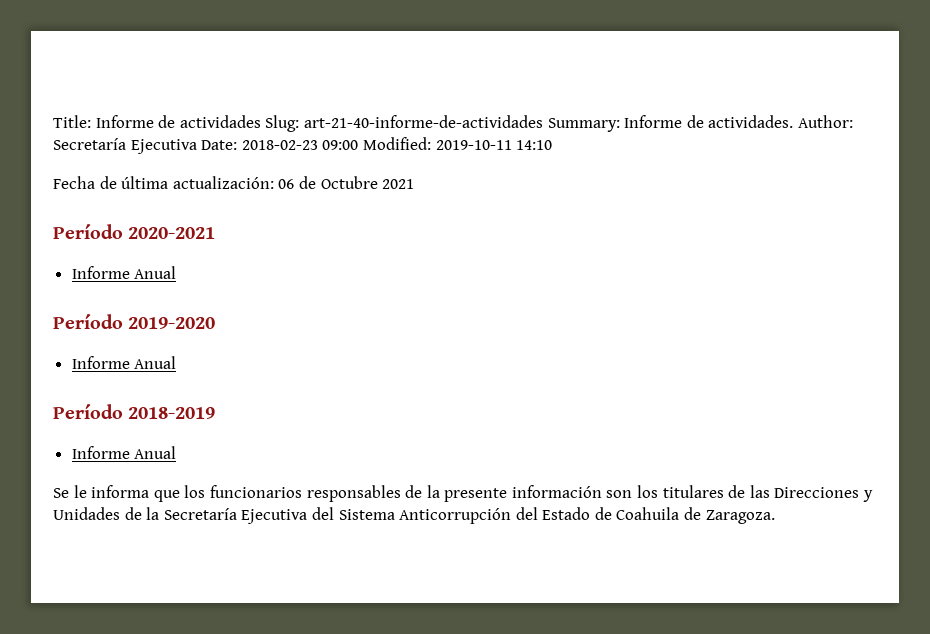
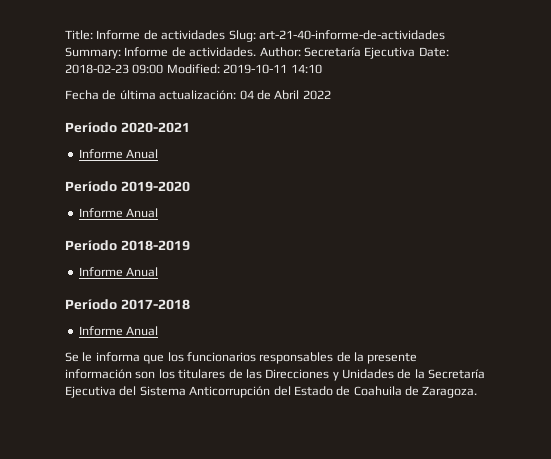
- Fecha de última actualización: 06 de Octubre 2021
+ Fecha de última actualización: 04 de Abril 2022
+ Período 2017-2018
+ Informe Anual

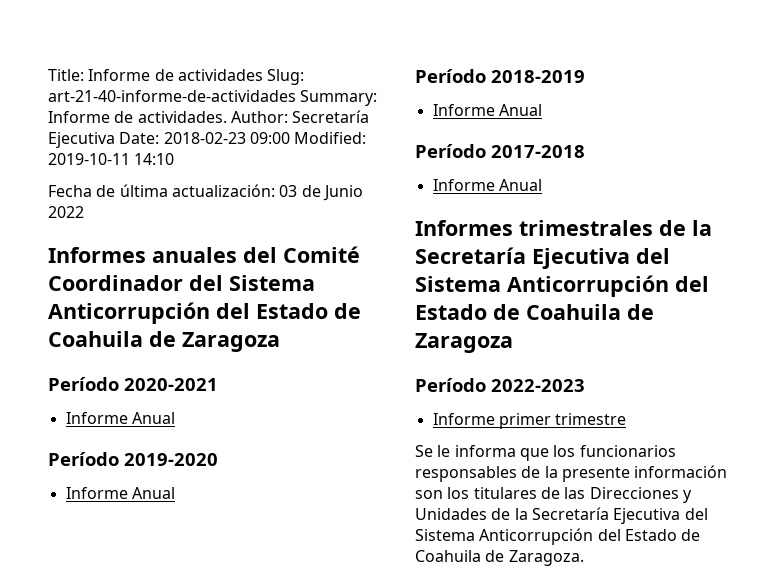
- Fecha de última actualización: 04 de Abril 2022
+ Fecha de última actualización: 03 de Junio 2022
+ Informes anuales del Comité Coordinador del Sistema Anticorrupción del Estado de Coahuila de Zaragoza
+ Informes trimestrales de la Secretaría Ejecutiva del Sistema Anticorrupción del Estado de Coahuila de Zaragoza
+ Período 2022-2023
+ Informe primer trimestre

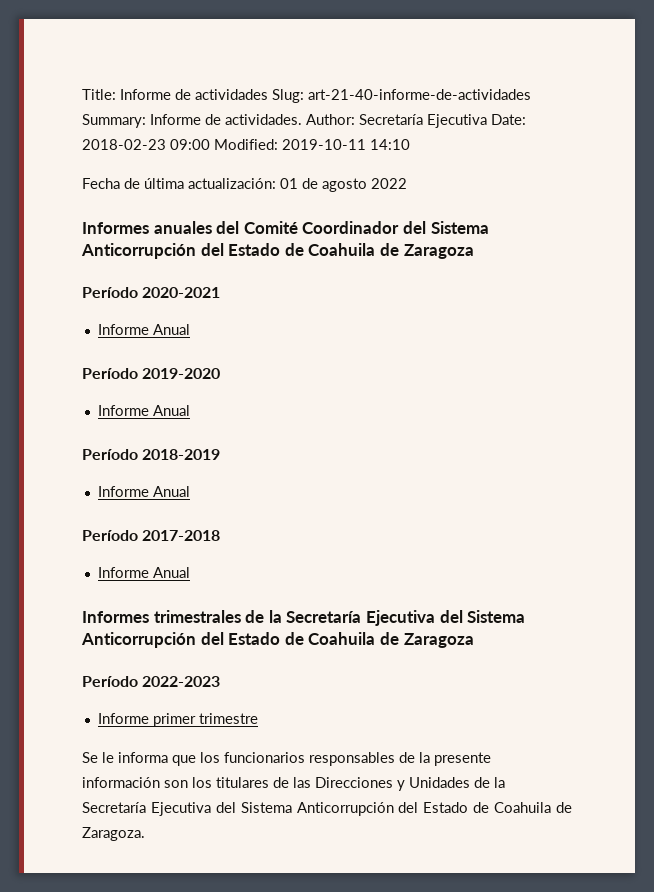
- Fecha de última actualización: 03 de Junio 2022
+ Fecha de última actualización: 01 de agosto 2022

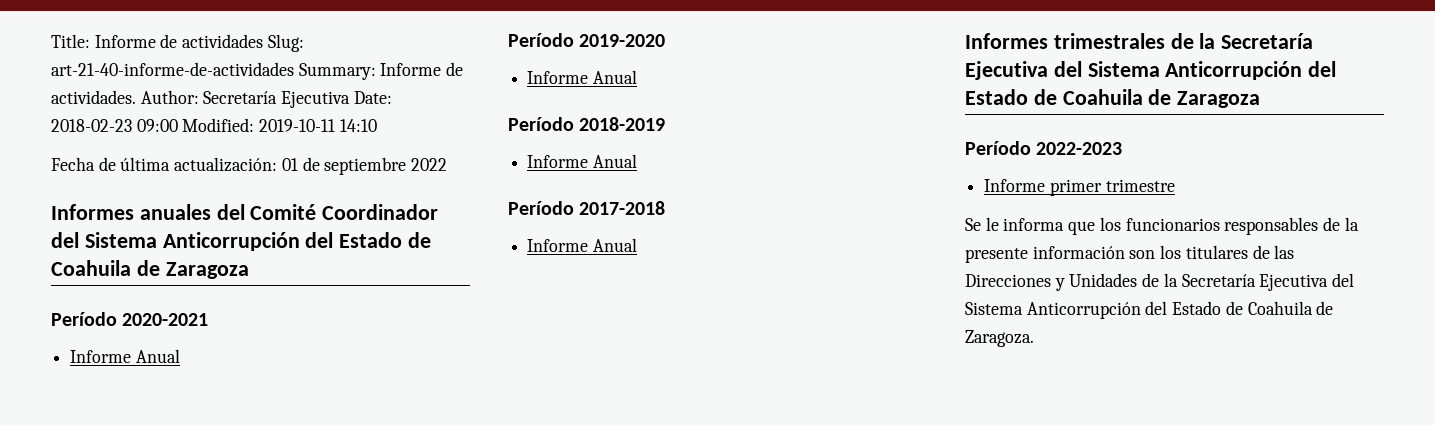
- Fecha de última actualización: 01 de agosto 2022
+ Fecha de última actualización: 01 de septiembre 2022

